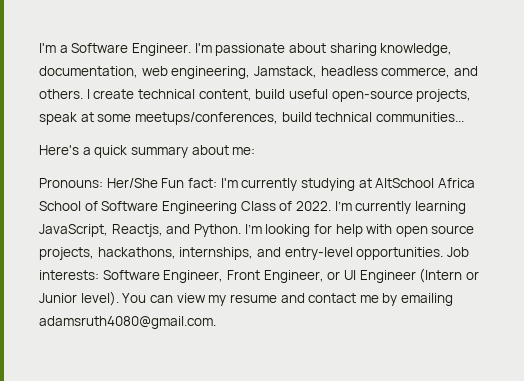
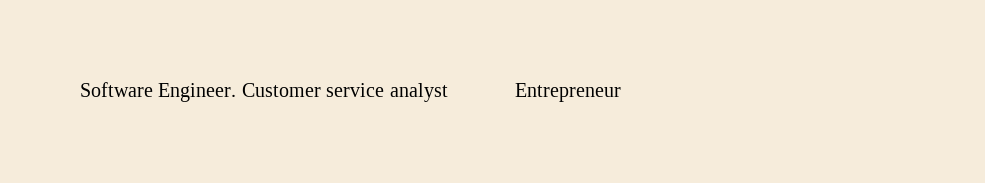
- I'm a Software Engineer. I'm passionate about sharing knowledge, documentation, web engineering, Jamstack, headless commerce, and others. I create technical content, build useful open-source projects, speak at some meetups/conferences, build technical communities...
- Here's a quick summary about me:
- Pronouns: Her/She Fun fact: I'm currently studying at AltSchool Africa School of Software Engineering Class of 2022. I’m currently learning JavaScript, Reactjs, and Python. I’m looking for help with open source projects, hackathons, internships, and entry-level opportunities. Job interests: Software Engineer, Front Engineer, or UI Engineer (Intern or Junior level). You can view my resume and contact me by emailing adamsruth4080@gmail.com.
+ Software Engineer. Customer service analyst Entrepreneur

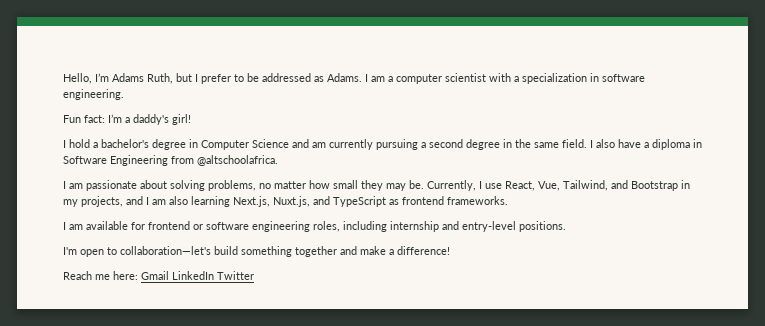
- Software Engineer. Customer service analyst Entrepreneur
+ Hello, I’m Adams Ruth, but I prefer to be addressed as Adams. I am a computer scientist with a specialization in software engineering.
+ Fun fact: I’m a daddy's girl!
+ I hold a bachelor's degree in Computer Science and am currently pursuing a second degree in the same field. I also have a diploma in Software Engineering from @altschoolafrica.
+ I am passionate about solving problems, no matter how small they may be. Currently, I use React, Vue, Tailwind, and Bootstrap in my projects, and I am also learning Next.js, Nuxt.js, and TypeScript as frontend frameworks.
+ I am available for frontend or software engineering roles, including internship and entry-level positions.
+ I'm open to collaboration—let's build something together and make a difference!
+ Reach me here: Gmail LinkedIn Twitter

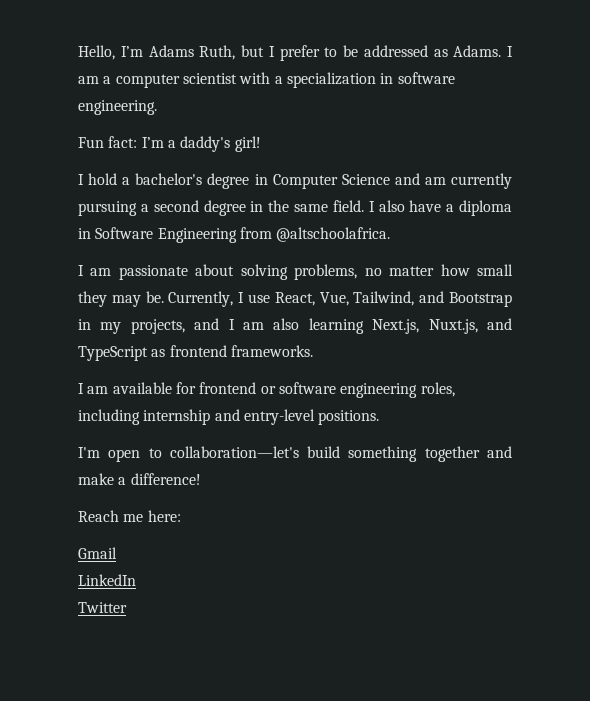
- Reach me here: Gmail LinkedIn Twitter
+ Reach me here:
+ Gmail
+ LinkedIn
+ Twitter

